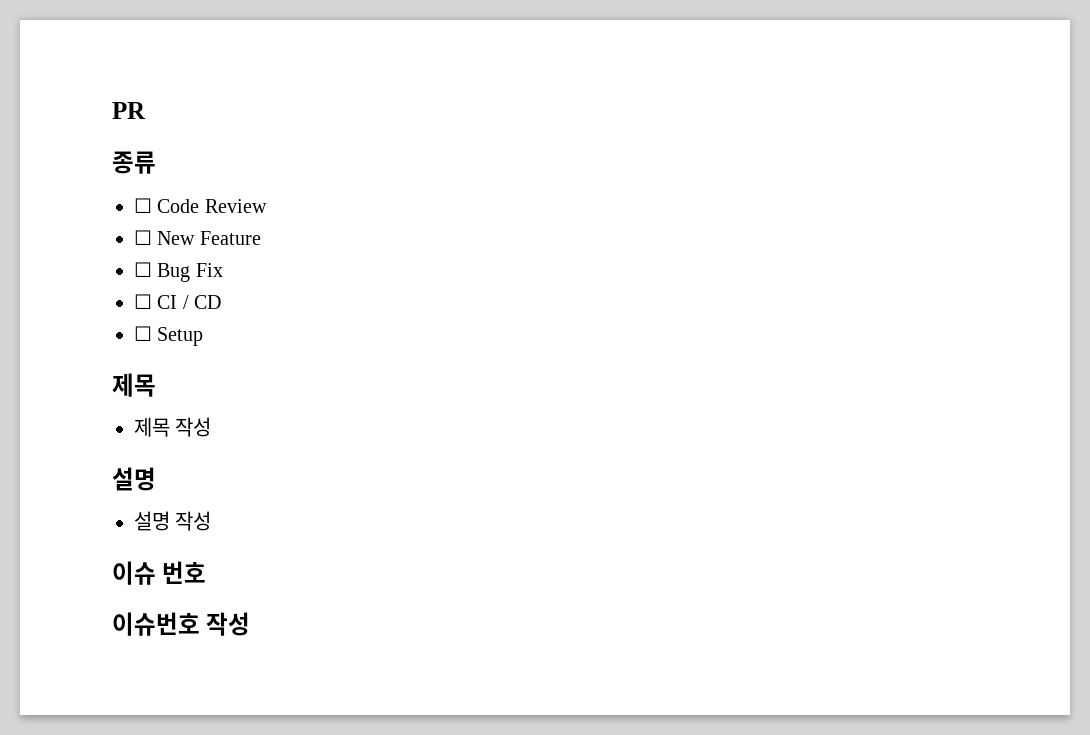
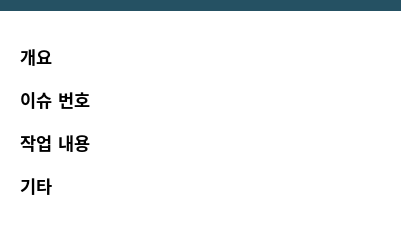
- PR
- 종류
- ☐ Code Review
- ☐ New Feature
- ☐ Bug Fix
- ☐ CI / CD
- ☐ Setup
- 제목
- 제목 작성
- 설명
- 설명 작성
+ 개요
- 이슈번호 작성
+ 작업 내용
+ 기타

